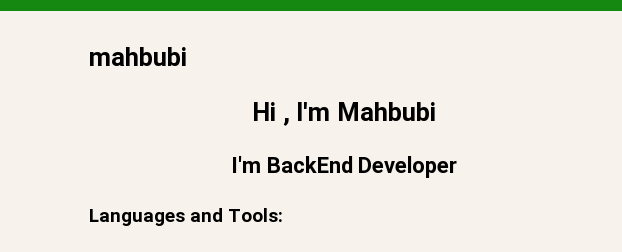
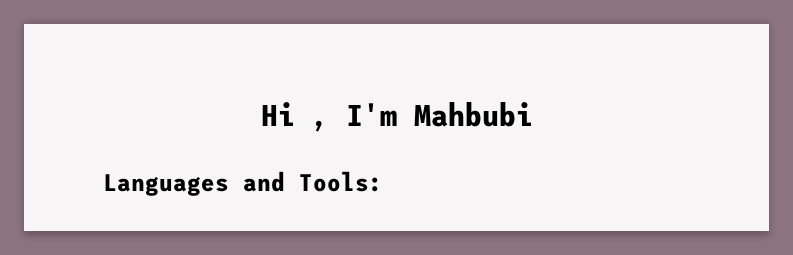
- mahbubi
- I'm BackEnd Developer

